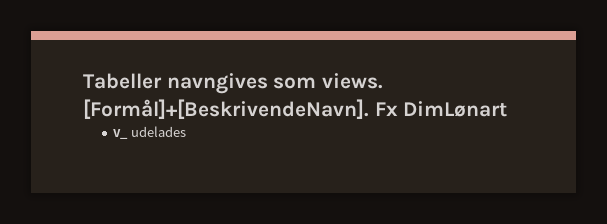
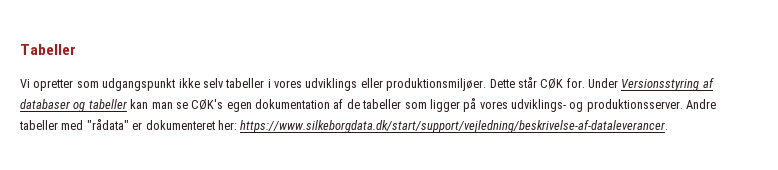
- Tabeller navngives som views. [Formål]+[BeskrivendeNavn]. Fx DimLønart
- v_ udelades
+ Tabeller
+ Vi opretter som udgangspunkt ikke selv tabeller i vores udviklings eller produktionsmiljøer. Dette står CØK for. Under Versionsstyring af databaser og tabeller kan man se CØK's egen dokumentation af de tabeller som ligger på vores udviklings- og produktionsserver. Andre tabeller med "rådata" er dokumenteret her: https://www.silkeborgdata.dk/start/support/vejledning/beskrivelse-af-dataleverancer.

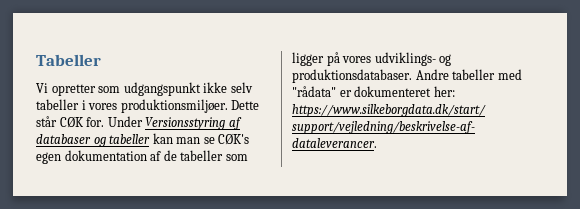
- Vi opretter som udgangspunkt ikke selv tabeller i vores udviklings eller produktionsmiljøer.
+ Vi opretter som udgangspunkt ikke selv tabeller i vores produktionsmiljøer.
- Under Versionsstyring af databaser og tabeller kan man se CØK's egen dokumentation af de tabeller som ligger på vores udviklings- og produktionsserver.
+ Under Versionsstyring af databaser og tabeller kan man se CØK's egen dokumentation af de tabeller som ligger på vores udviklings- og produktionsdatabaser.

